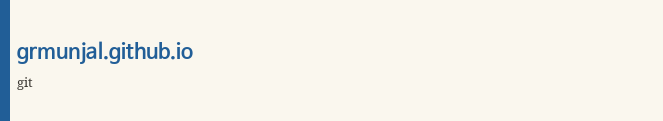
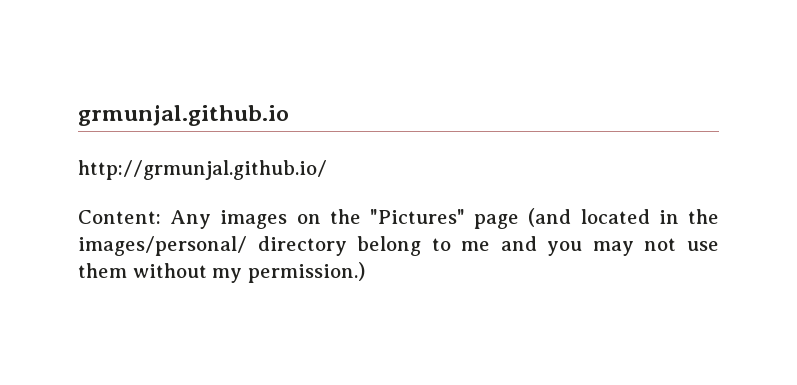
- git
+ http://grmunjal.github.io/
+ Content: Any images on the "Pictures" page (and located in the images/personal/ directory belong to me and you may not use them without my permission.)

